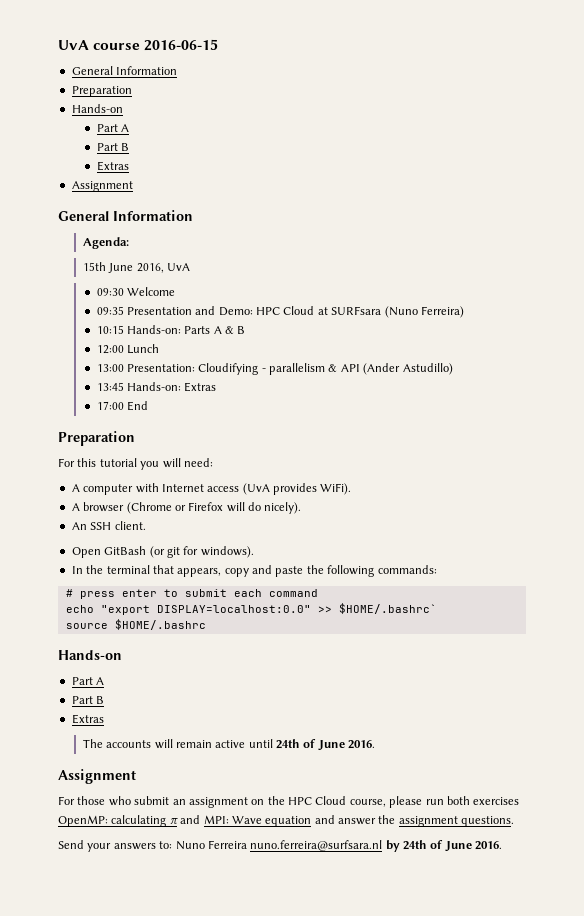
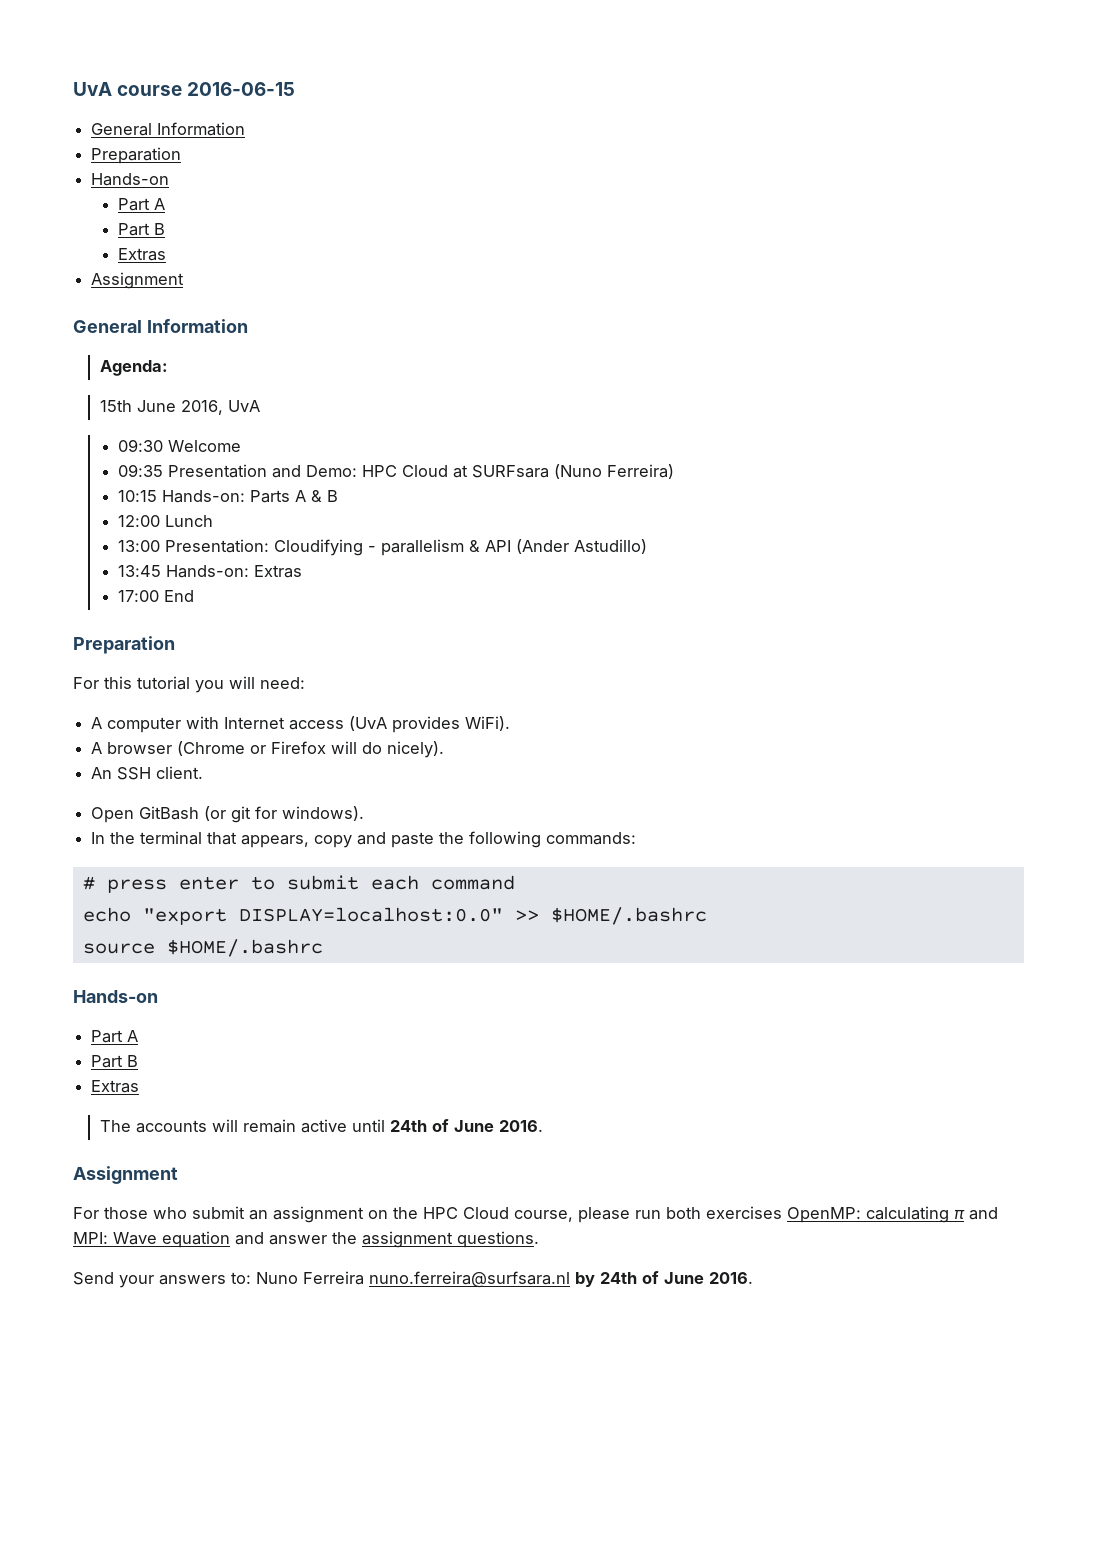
- echo "export DISPLAY=localhost:0.0" >> $HOME/.bashrc`
+ echo "export DISPLAY=localhost:0.0" >> $HOME/.bashrc

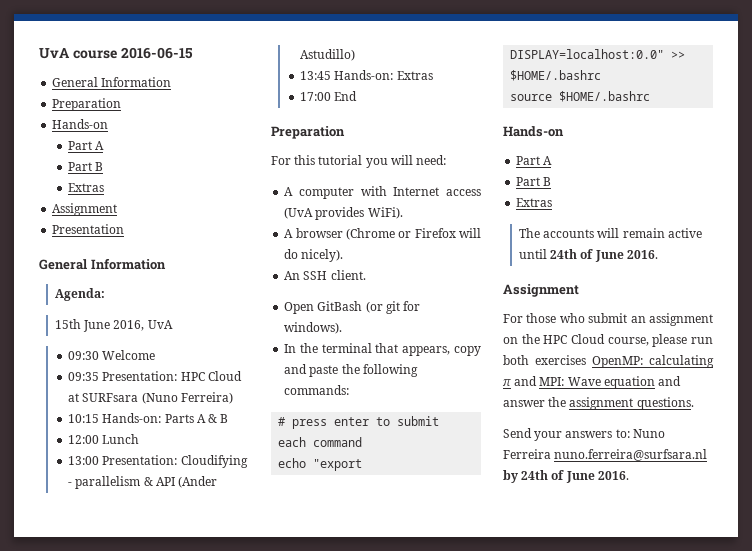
+ Presentation
- 09:35 Presentation and Demo: HPC Cloud at SURFsara (Nuno Ferreira)
+ 09:35 Presentation: HPC Cloud at SURFsara (Nuno Ferreira)

